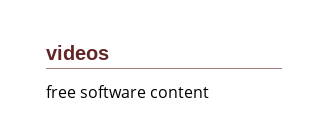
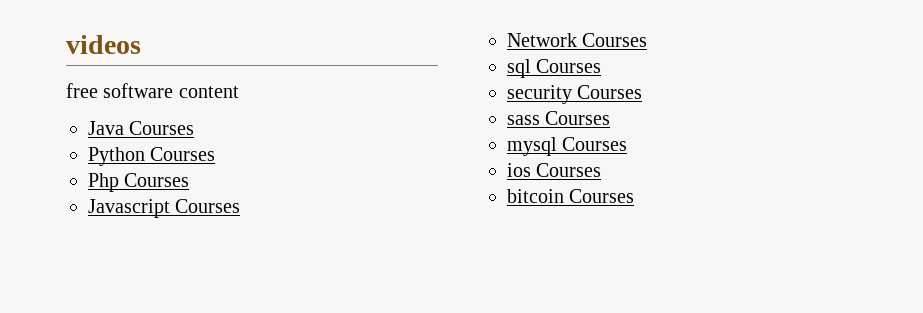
+ Java Courses
+ Python Courses
+ Php Courses
+ Javascript Courses
+ Network Courses
+ sql Courses
+ security Courses
+ sass Courses
+ mysql Courses
+ ios Courses
+ bitcoin Courses

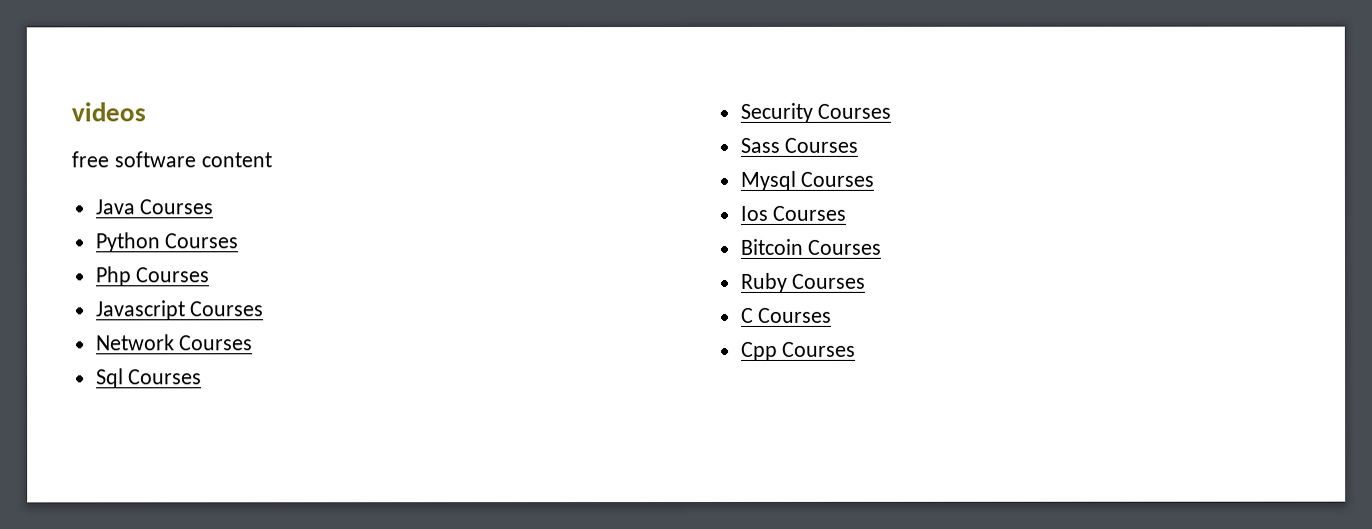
- sql Courses
- security Courses
- sass Courses
- mysql Courses
- ios Courses
- bitcoin Courses
+ Sql Courses
+ Security Courses
+ Sass Courses
+ Mysql Courses
+ Ios Courses
+ Bitcoin Courses
+ Ruby Courses
+ C Courses
+ Cpp Courses

